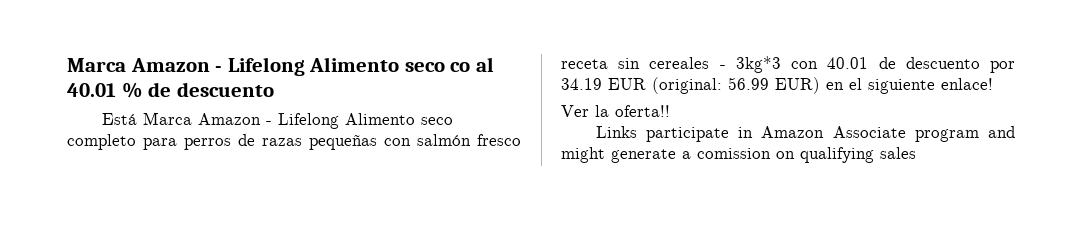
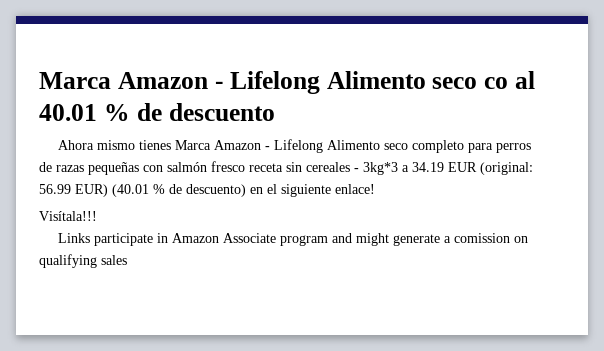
- Está Marca Amazon - Lifelong Alimento seco completo para perros de razas pequeñas con salmón fresco receta sin cereales - 3kg*3 con 40.01 de descuento por 34.19 EUR (original: 56.99 EUR) en el siguiente enlace!
+ Ahora mismo tienes Marca Amazon - Lifelong Alimento seco completo para perros de razas pequeñas con salmón fresco receta sin cereales - 3kg*3 a 34.19 EUR (original: 56.99 EUR) (40.01 % de descuento) en el siguiente enlace!
- Ver la oferta!!
+ Visítala!!!

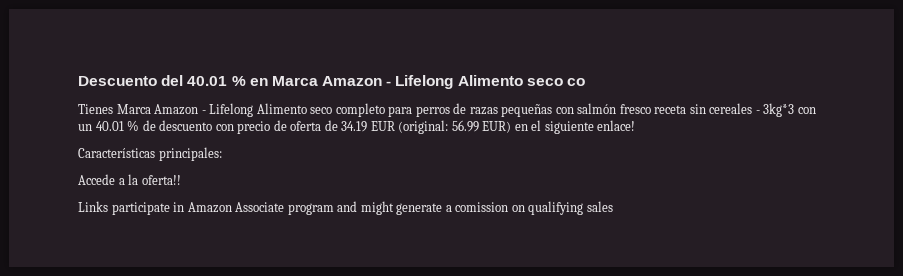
- Marca Amazon - Lifelong Alimento seco co al 40.01 % de descuento
- Ahora mismo tienes Marca Amazon - Lifelong Alimento seco completo para perros de razas pequeñas con salmón fresco receta sin cereales - 3kg*3 a 34.19 EUR (original: 56.99 EUR) (40.01 % de descuento) en el siguiente enlace!
+ Descuento del 40.01 % en Marca Amazon - Lifelong Alimento seco co
+ Tienes Marca Amazon - Lifelong Alimento seco completo para perros de razas pequeñas con salmón fresco receta sin cereales - 3kg*3 con un 40.01 % de descuento con precio de oferta de 34.19 EUR (original: 56.99 EUR) en el siguiente enlace!
- Visítala!!!
+ Características principales:
+ Accede a la oferta!!

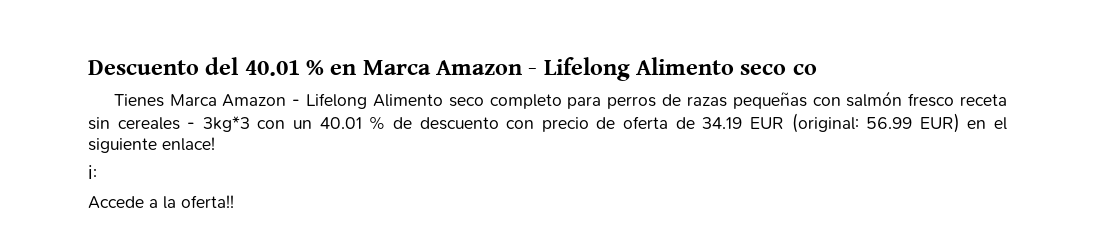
- Características principales:
+ ℹ:
- Links participate in Amazon Associate program and might generate a comission on qualifying sales

